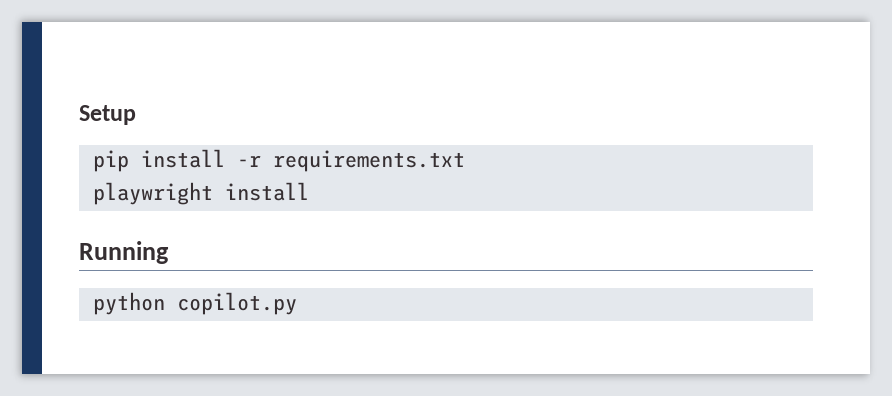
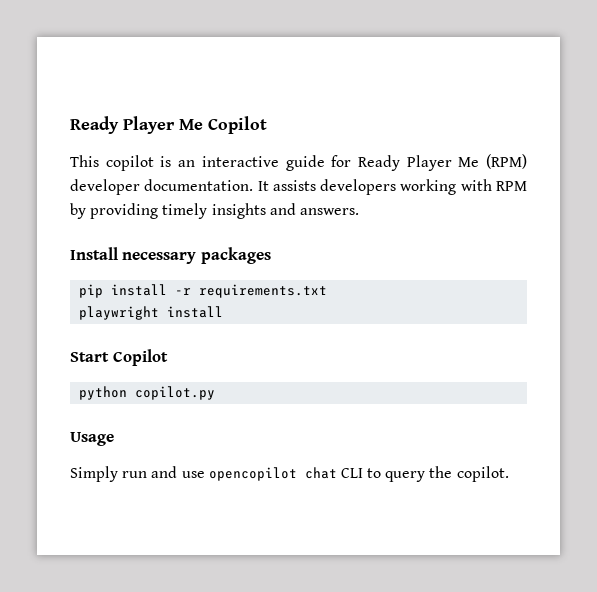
- Setup
+ Ready Player Me Copilot
+ This copilot is an interactive guide for Ready Player Me (RPM) developer documentation. It assists developers working with RPM by providing timely insights and answers.
+ Install necessary packages
- Running
+ Start Copilot
+ Usage
+ Simply run and use opencopilot chat CLI to query the copilot.

